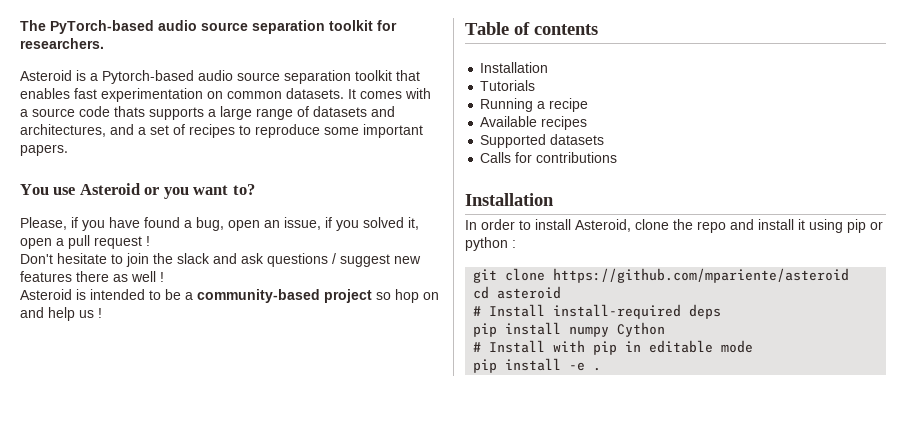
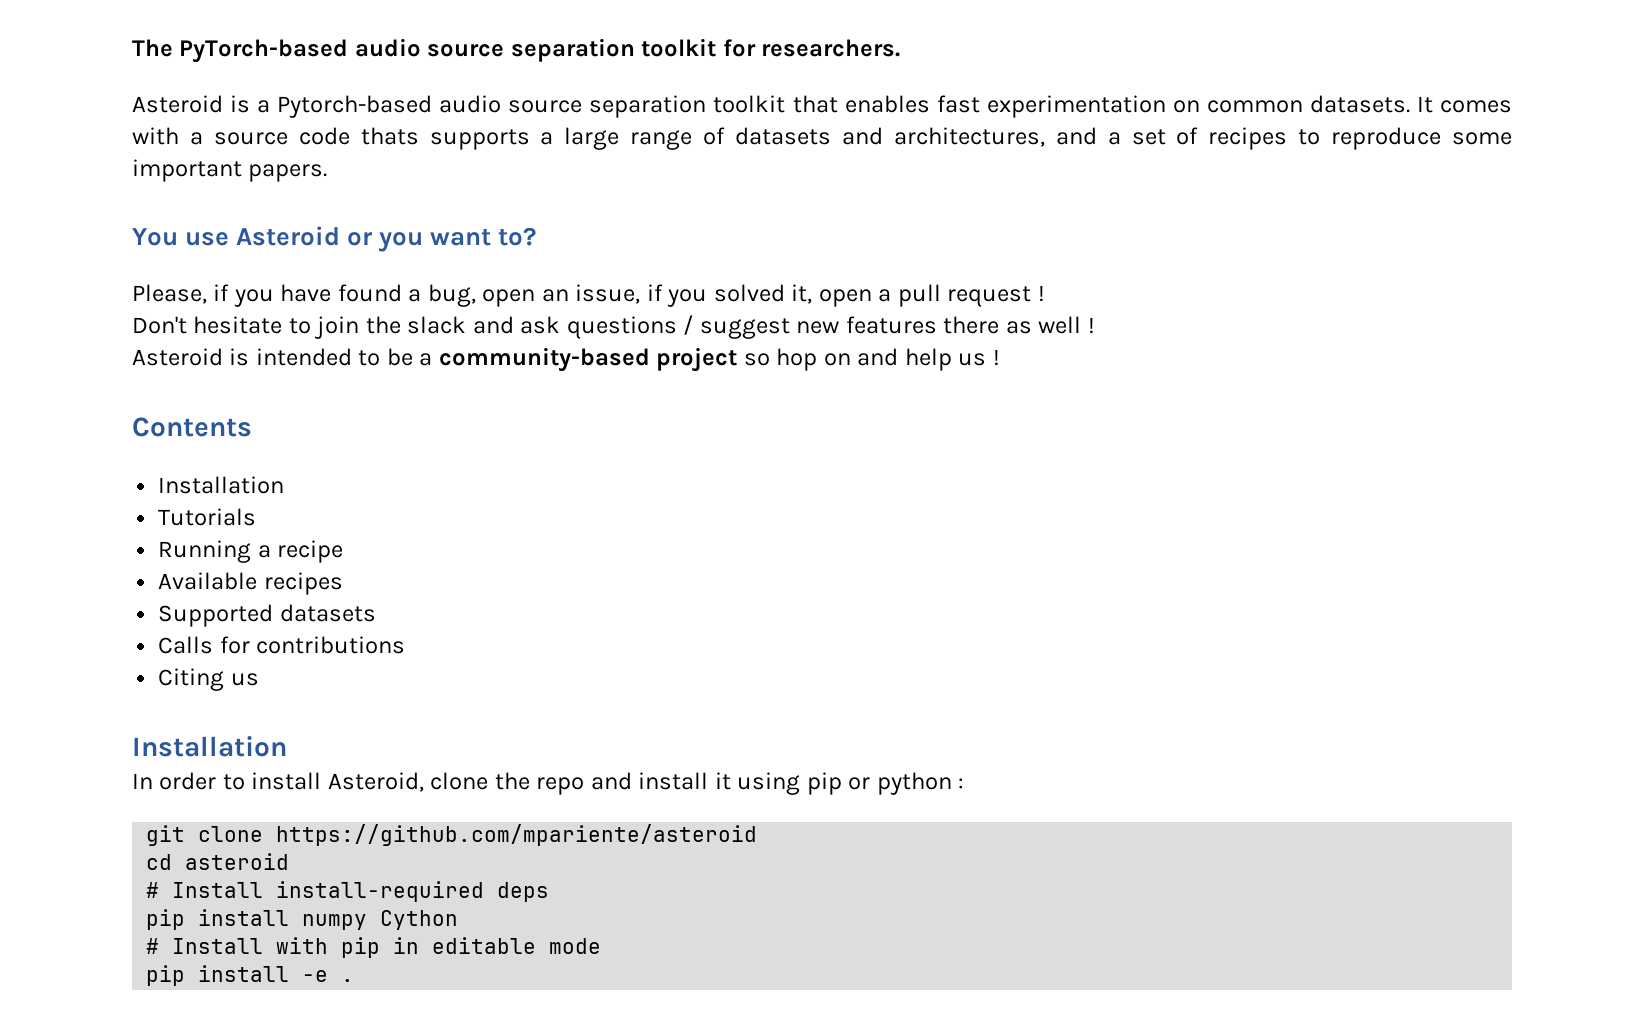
- Table of contents
+ Contents
+ Citing us

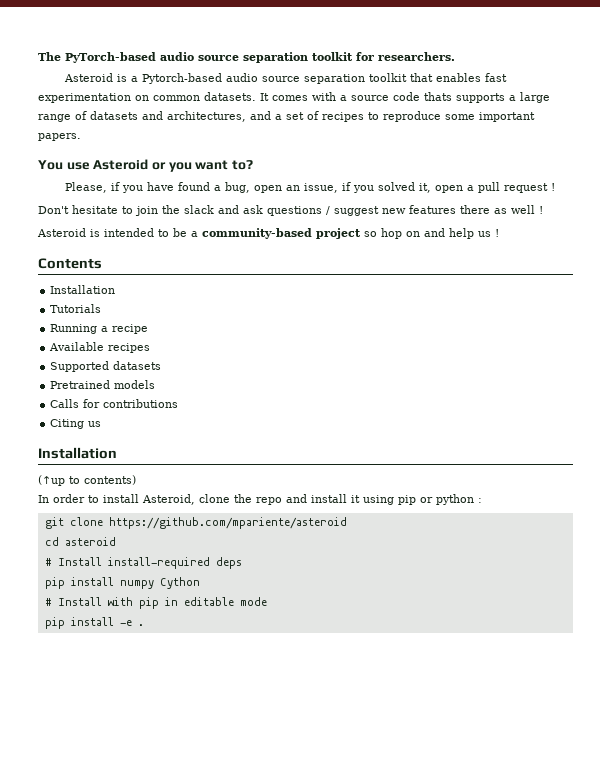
+ Pretrained models
+ (↑up to contents)

